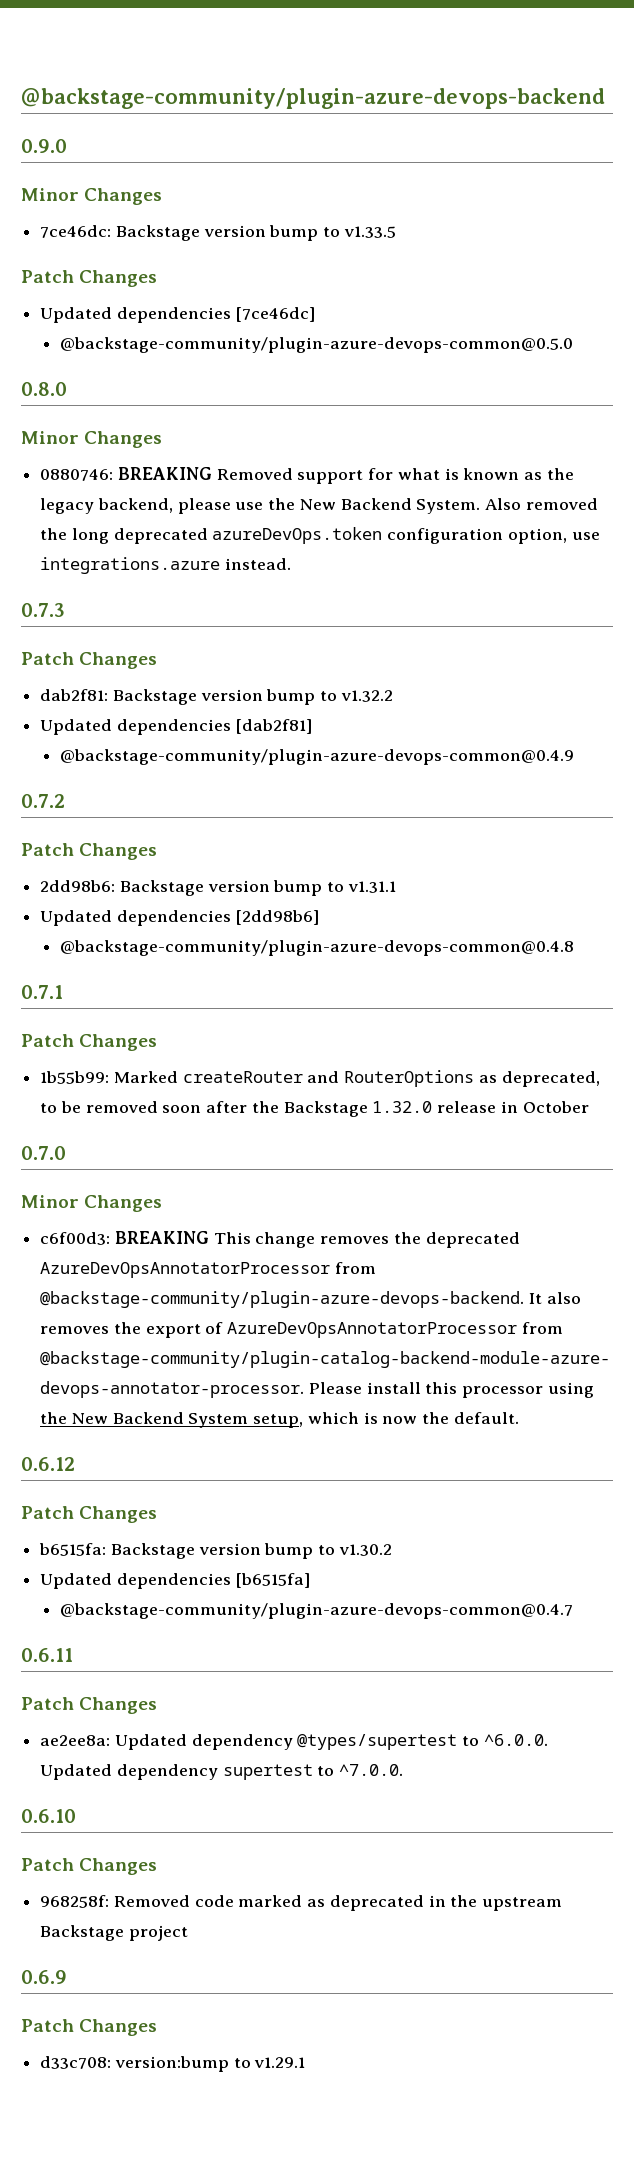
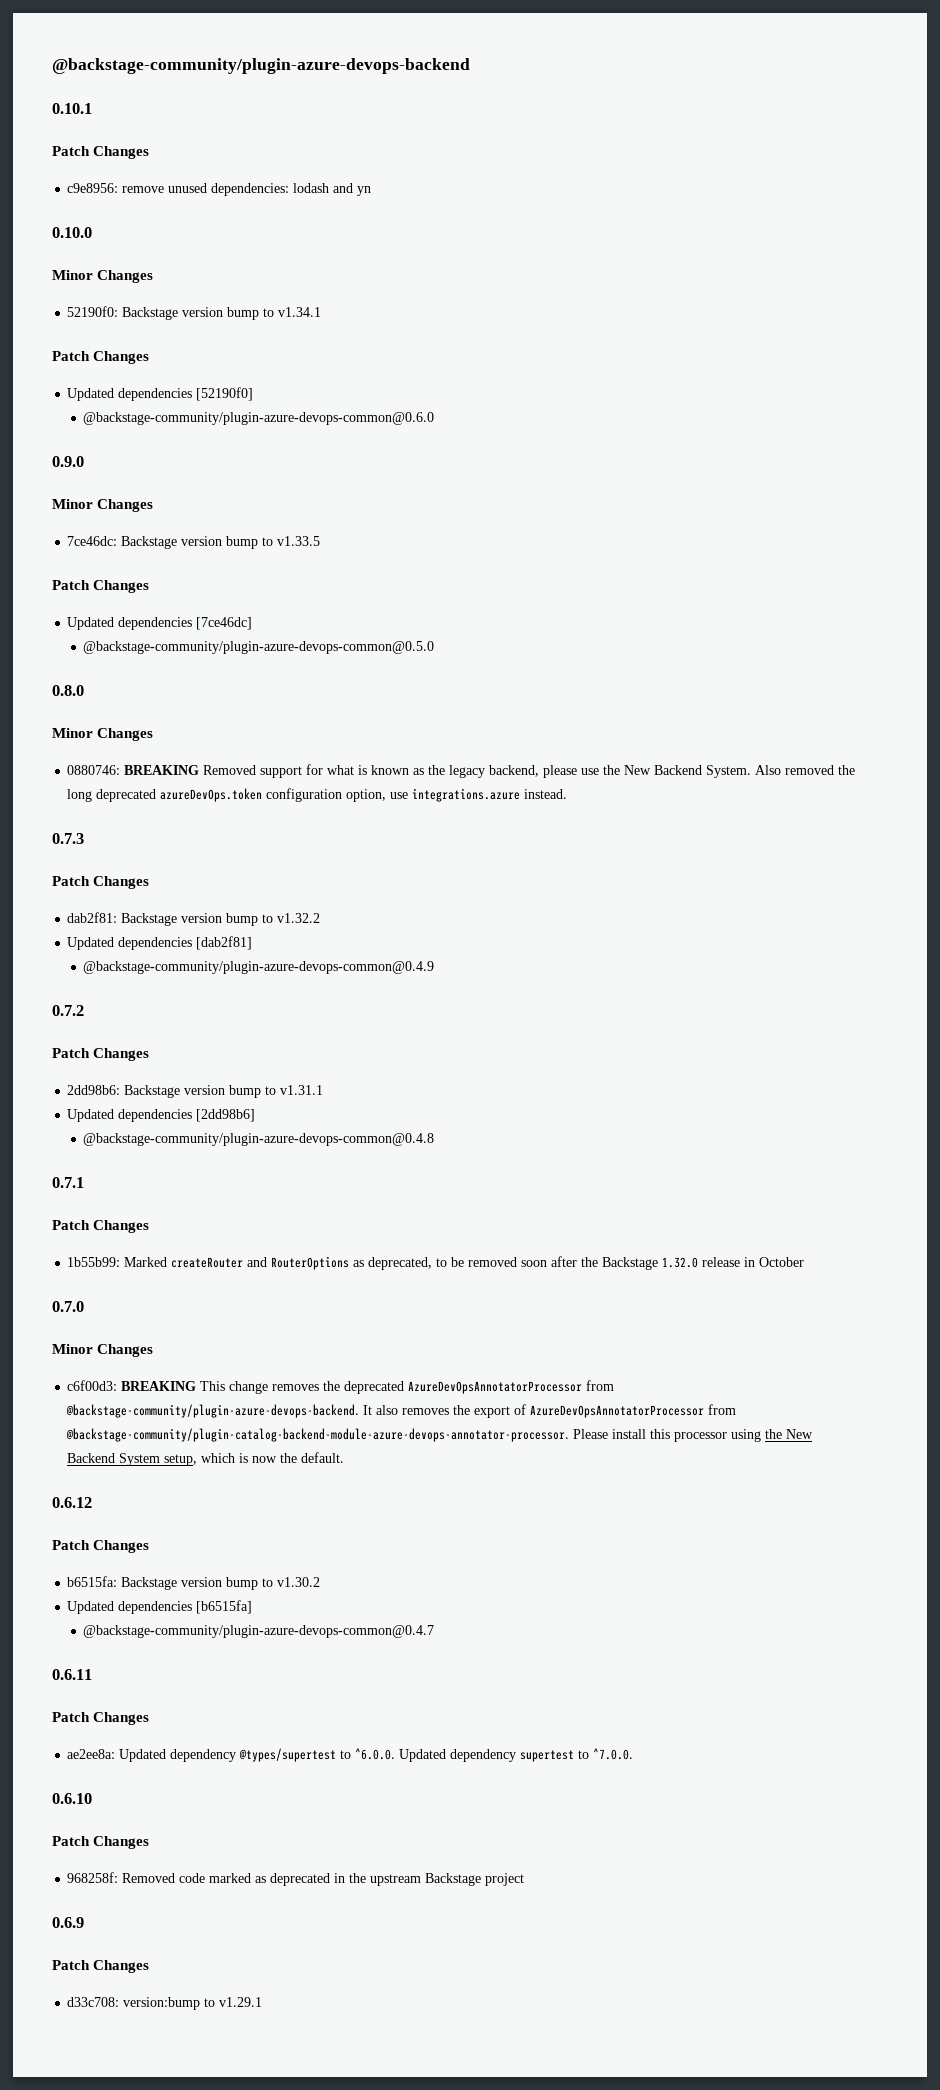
+ 0.10.1
+ Patch Changes
+ c9e8956: remove unused dependencies: lodash and yn
+ 0.10.0
+ Minor Changes
+ 52190f0: Backstage version bump to v1.34.1
+ Patch Changes
+ Updated dependencies [52190f0]
+ @backstage-community/plugin-azure-devops-common@0.6.0

